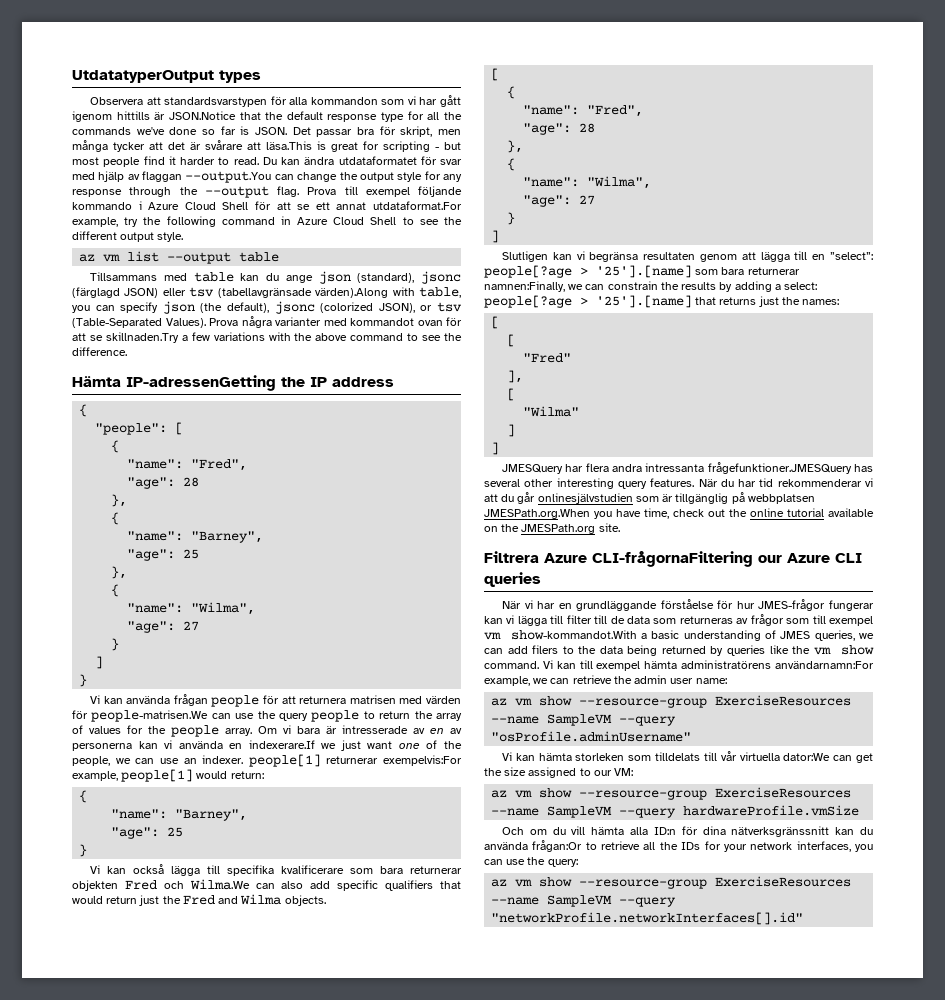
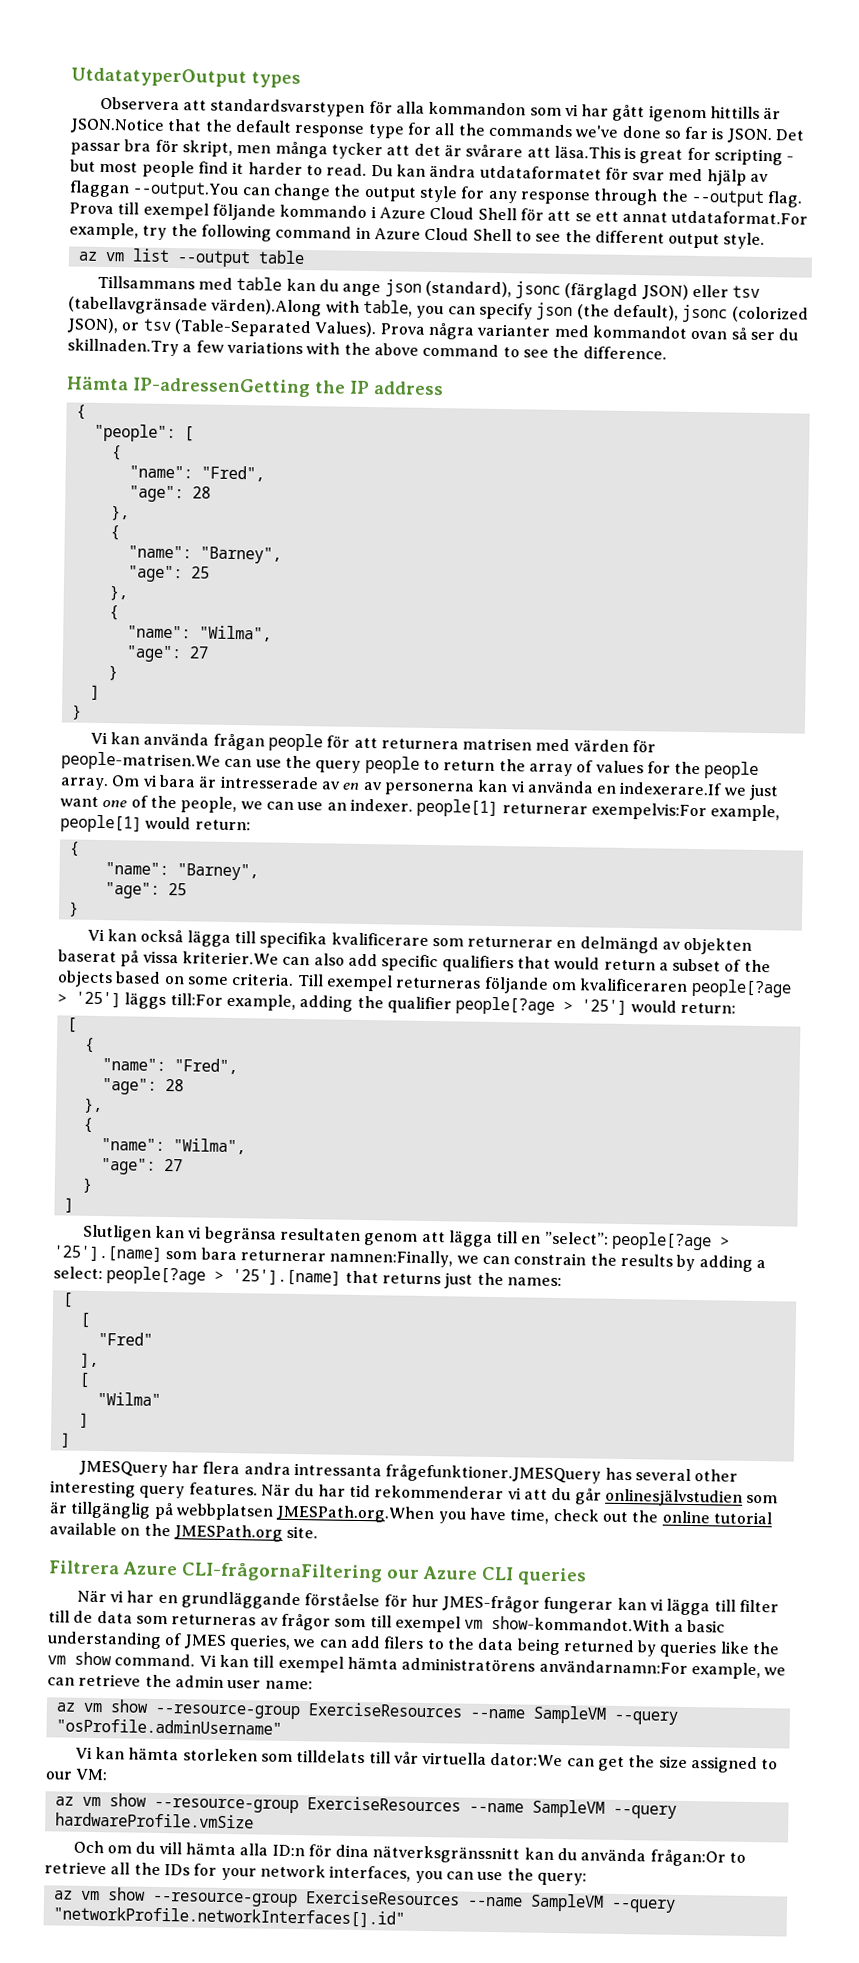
- Prova några varianter med kommandot ovan för att se skillnaden.Try a few variations with the above command to see the difference.
+ Prova några varianter med kommandot ovan så ser du skillnaden.Try a few variations with the above command to see the difference.
- Vi kan också lägga till specifika kvalificerare som bara returnerar objekten Fred och Wilma.We can also add specific qualifiers that would return just the Fred and Wilma objects.
+ Vi kan också lägga till specifika kvalificerare som returnerar en delmängd av objekten baserat på vissa kriterier.We can also add specific qualifiers that would return a subset of the objects based on some criteria. Till exempel returneras följande om kvalificeraren people[?age > '25'] läggs till:For example, adding the qualifier people[?age > '25'] would return:

